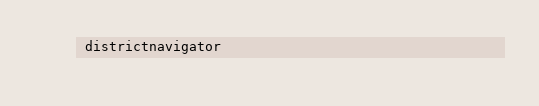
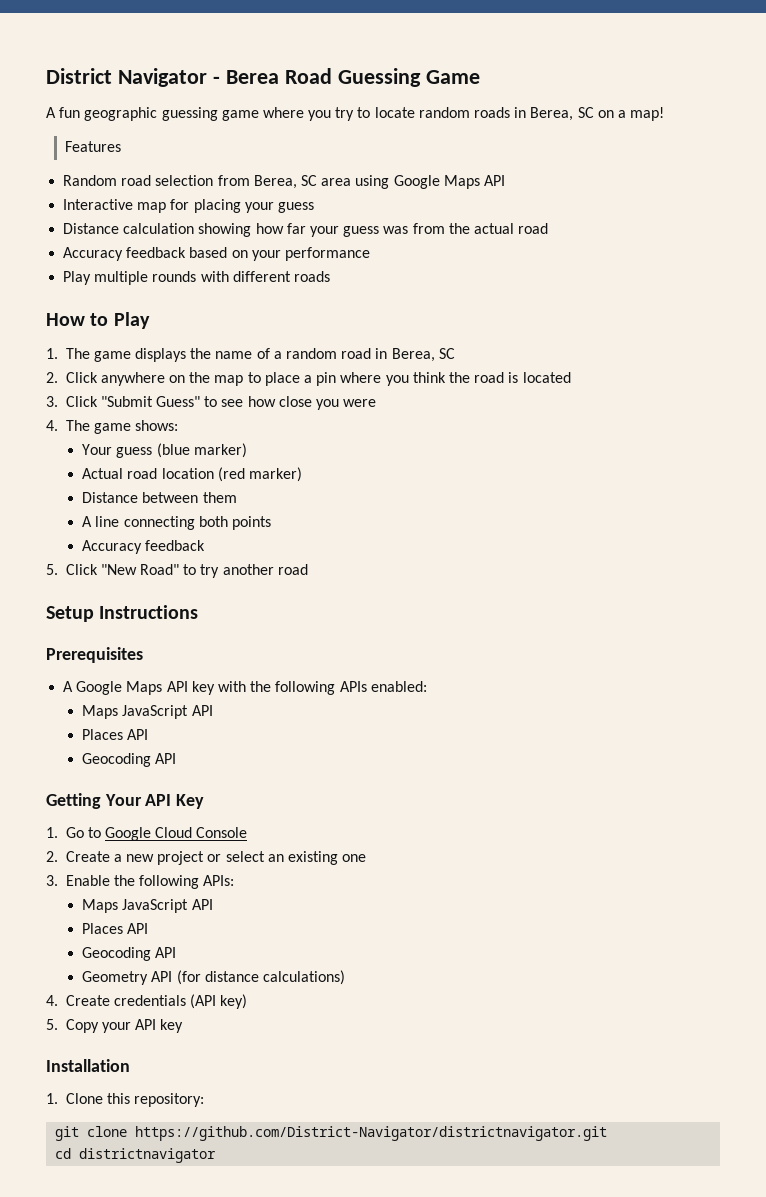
- districtnavigator
+ District Navigator - Berea Road Guessing Game
+ A fun geographic guessing game where you try to locate random roads in Berea, SC on a map!
+ Features
+ Random road selection from Berea, SC area using Google Maps API
+ Interactive map for placing your guess
+ Distance calculation showing how far your guess was from the actual road
+ Accuracy feedback based on your performance
+ Play multiple rounds with different roads
+ How to Play
+ 1. The game displays the name of a random road in Berea, SC
+ 2. Click anywhere on the map to place a pin where you think the road is located
+ 3. Click "Submit Guess" to see how close you were
+ 4. The game shows:
+ Your guess (blue marker)
+ Actual road location (red marker)
+ Distance between them
+ A line connecting both points
+ Accuracy feedback
+ 5. Click "New Road" to try another road
+ Setup Instructions
+ Prerequisites
+ A Google Maps API key with the following APIs enabled:
+ Maps JavaScript API
+ Places API
+ Geocoding API
+ Getting Your API Key
+ 1. Go to Google Cloud Console
+ 2. Create a new project or select an existing one
+ 3. Enable the following APIs:
+ Maps JavaScript API
+ Places API
+ Geocoding API
+ Geometry API (for distance calculations)
+ 4. Create credentials (API key)
+ 5. Copy your API key
+ Installation
+ 1. Clone this repository:
+ git clone https://github.com/District-Navigator/districtnavigator.git
+ cd districtnavigator

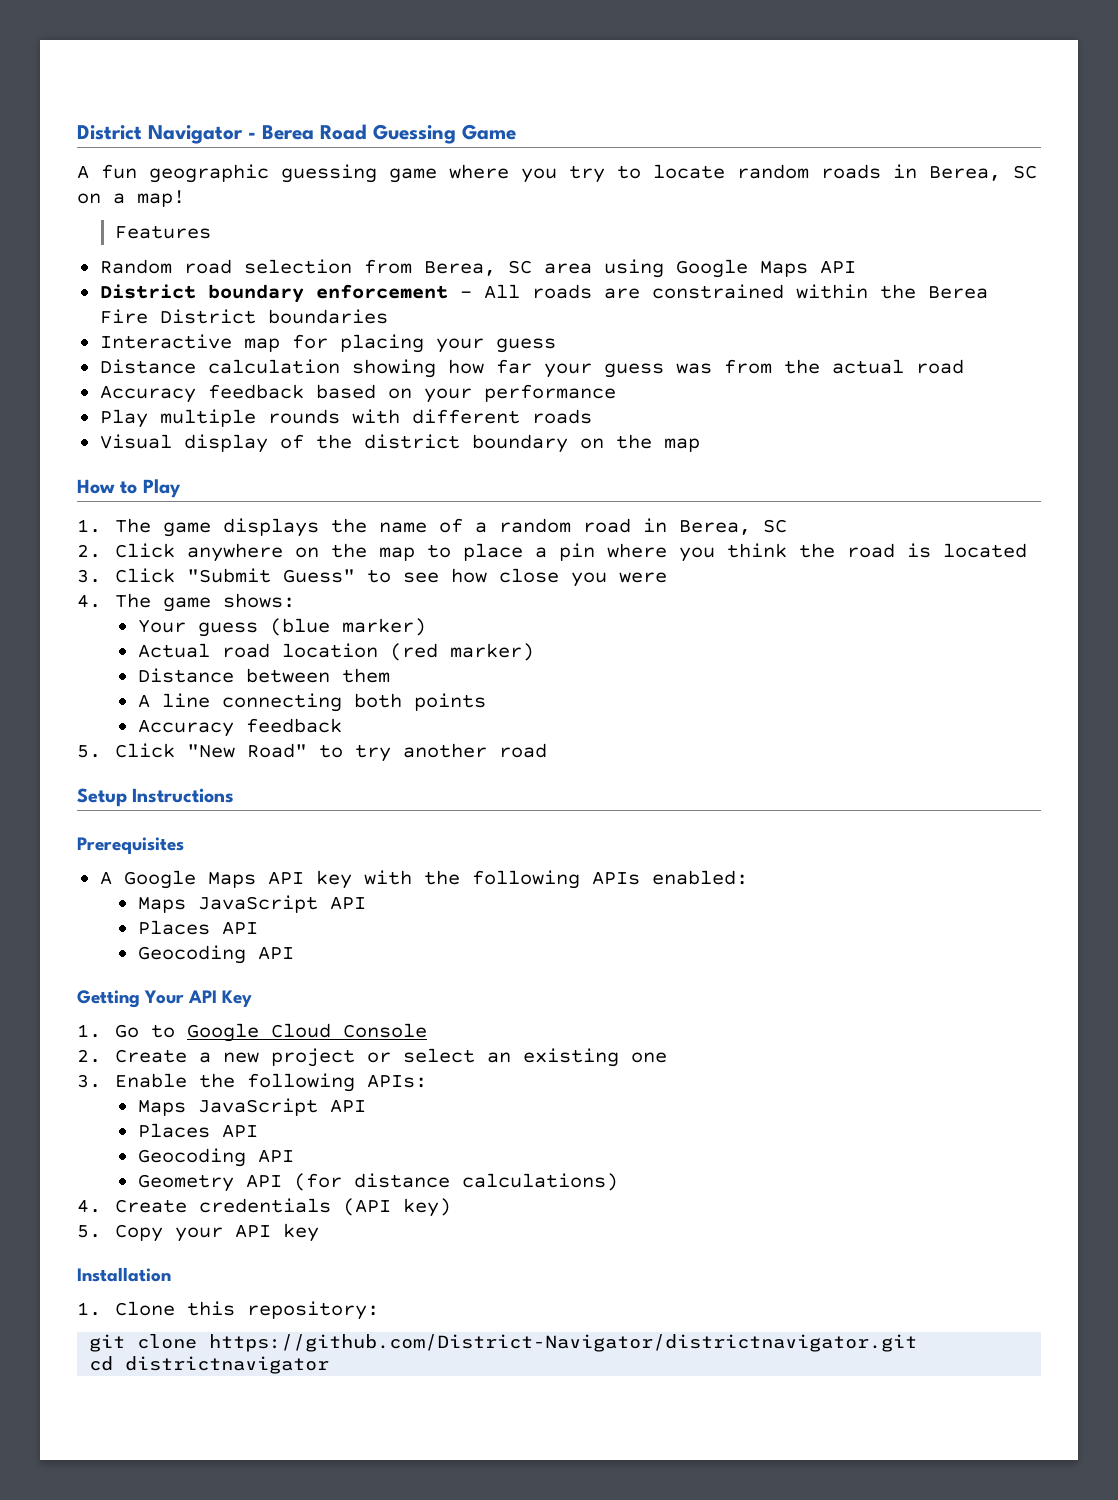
+ District boundary enforcement - All roads are constrained within the Berea Fire District boundaries
+ Visual display of the district boundary on the map

